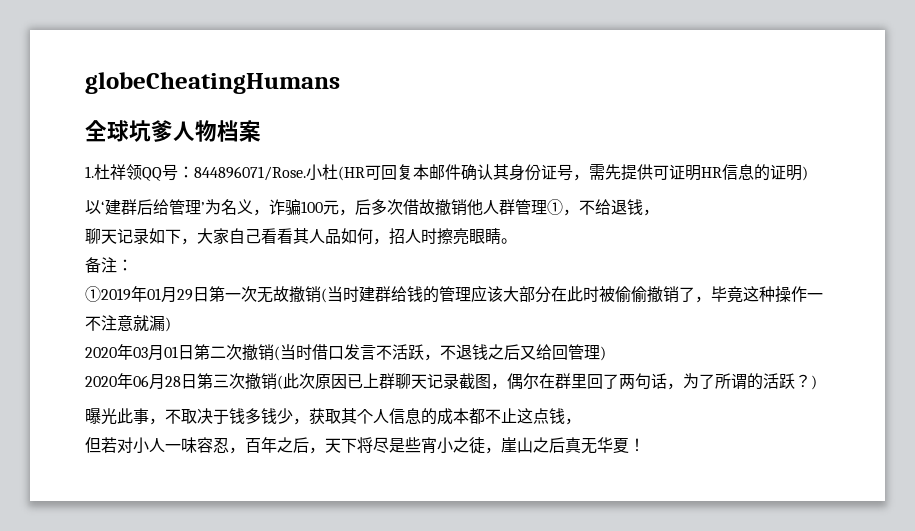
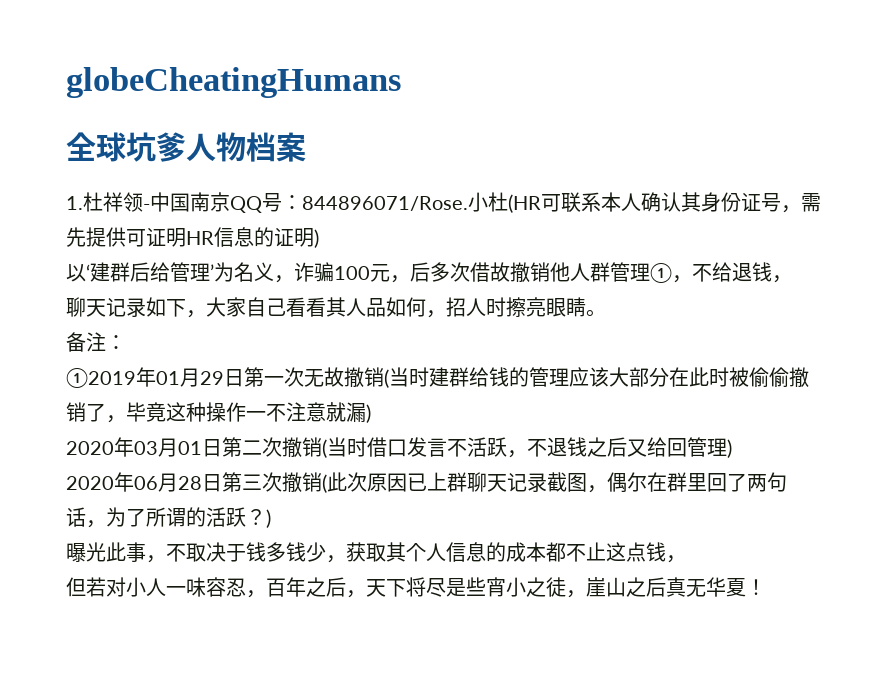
- 1.杜祥领QQ号：844896071/Rose.
+ 1.杜祥领-中国南京QQ号：844896071/Rose.
- 小杜(HR可回复本邮件确认其身份证号，需先提供可证明HR信息的证明)
+ 小杜(HR可联系本人确认其身份证号，需先提供可证明HR信息的证明)

